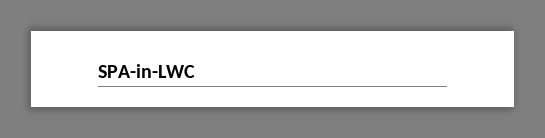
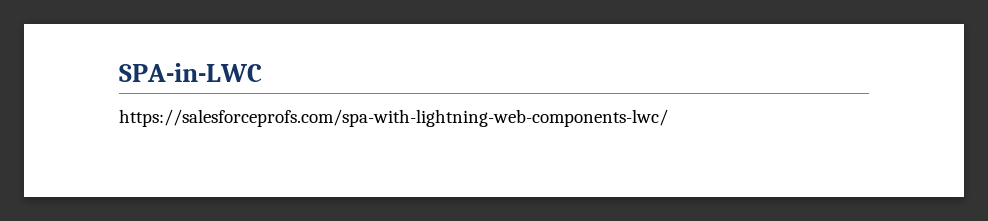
+ https://salesforceprofs.com/spa-with-lightning-web-components-lwc/

